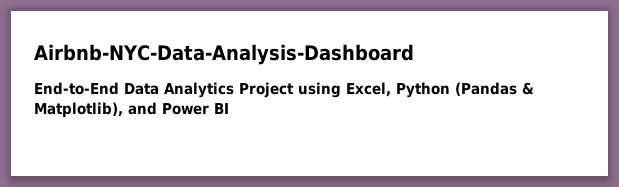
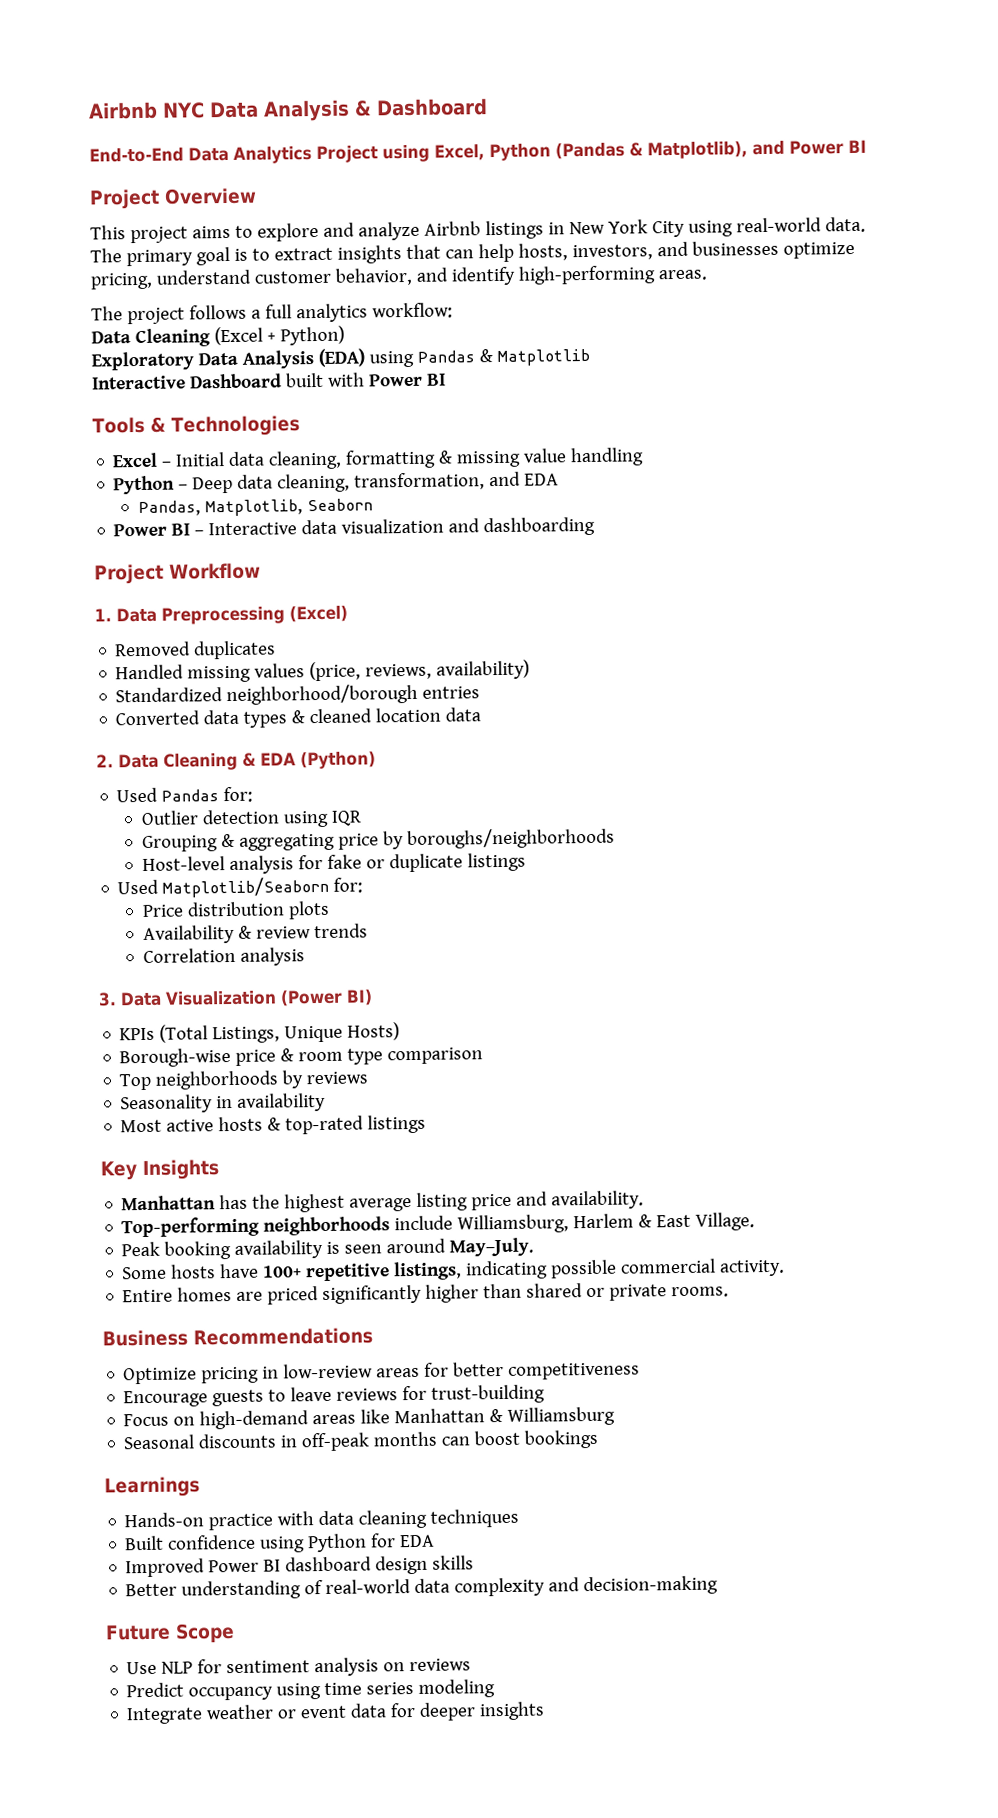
- Airbnb-NYC-Data-Analysis-Dashboard
+ Airbnb NYC Data Analysis & Dashboard
+ Project Overview
+ This project aims to explore and analyze Airbnb listings in New York City using real-world data. The primary goal is to extract insights that can help hosts, investors, and businesses optimize pricing, understand customer behavior, and identify high-performing areas.
+ The project follows a full analytics workflow:
+ Data Cleaning (Excel + Python)
+ Exploratory Data Analysis (EDA) using Pandas & Matplotlib
+ Interactive Dashboard built with Power BI
+ Tools & Technologies
+ Excel – Initial data cleaning, formatting & missing value handling
+ Python – Deep data cleaning, transformation, and EDA
+ Pandas, Matplotlib, Seaborn
+ Power BI – Interactive data visualization and dashboarding
+ Project Workflow
+ 1. Data Preprocessing (Excel)
+ Removed duplicates
+ Handled missing values (price, reviews, availability)
+ Standardized neighborhood/borough entries
+ Converted data types & cleaned location data
+ 2. Data Cleaning & EDA (Python)
+ Used Pandas for:
+ Outlier detection using IQR
+ Grouping & aggregating price by boroughs/neighborhoods
+ Host-level analysis for fake or duplicate listings
+ Used Matplotlib/Seaborn for:
+ Price distribution plots
+ Availability & review trends
+ Correlation analysis
+ 3. Data Visualization (Power BI)
+ KPIs (Total Listings, Unique Hosts)
+ Borough-wise price & room type comparison
+ Top neighborhoods by reviews
+ Seasonality in availability
+ Most active hosts & top-rated listings
+ Key Insights
+ Manhattan has the highest average listing price and availability.
+ Top-performing neighborhoods include Williamsburg, Harlem & East Village.
+ Peak booking availability is seen around May–July.
+ Some hosts have 100+ repetitive listings, indicating possible commercial activity.
+ Entire homes are priced significantly higher than shared or private rooms.
+ Business Recommendations
+ Optimize pricing in low-review areas for better competitiveness
+ Encourage guests to leave reviews for trust-building
+ Focus on high-demand areas like Manhattan & Williamsburg
+ Seasonal discounts in off-peak months can boost bookings
+ Learnings
+ Hands-on practice with data cleaning techniques
+ Built confidence using Python for EDA
+ Improved Power BI dashboard design skills
+ Better understanding of real-world data complexity and decision-making
+ Future Scope
+ Use NLP for sentiment analysis on reviews
+ Predict occupancy using time series modeling
+ Integrate weather or event data for deeper insights

